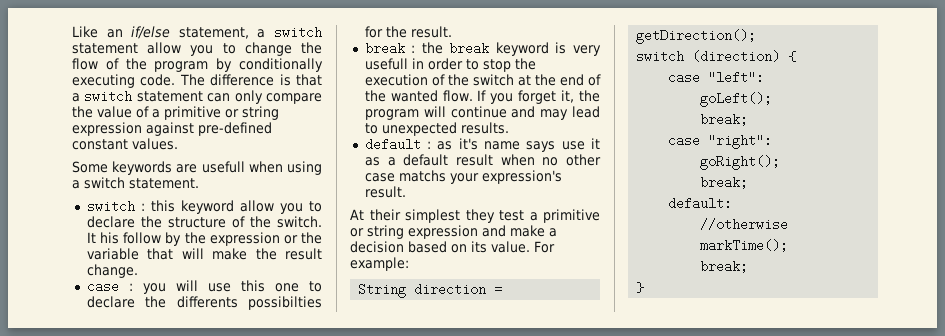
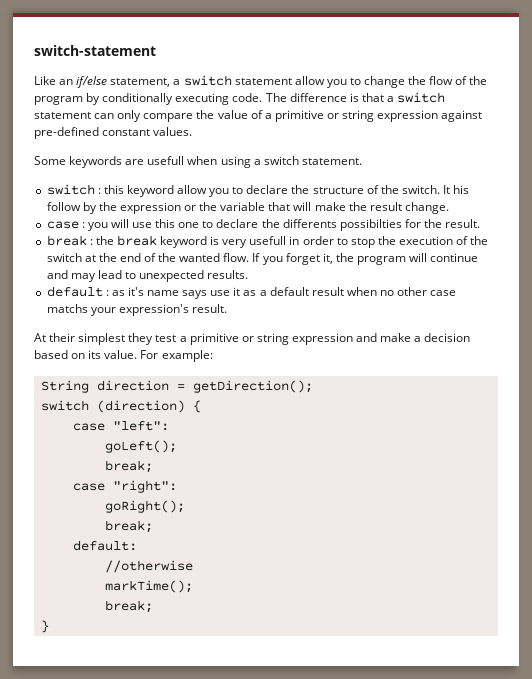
+ switch-statement

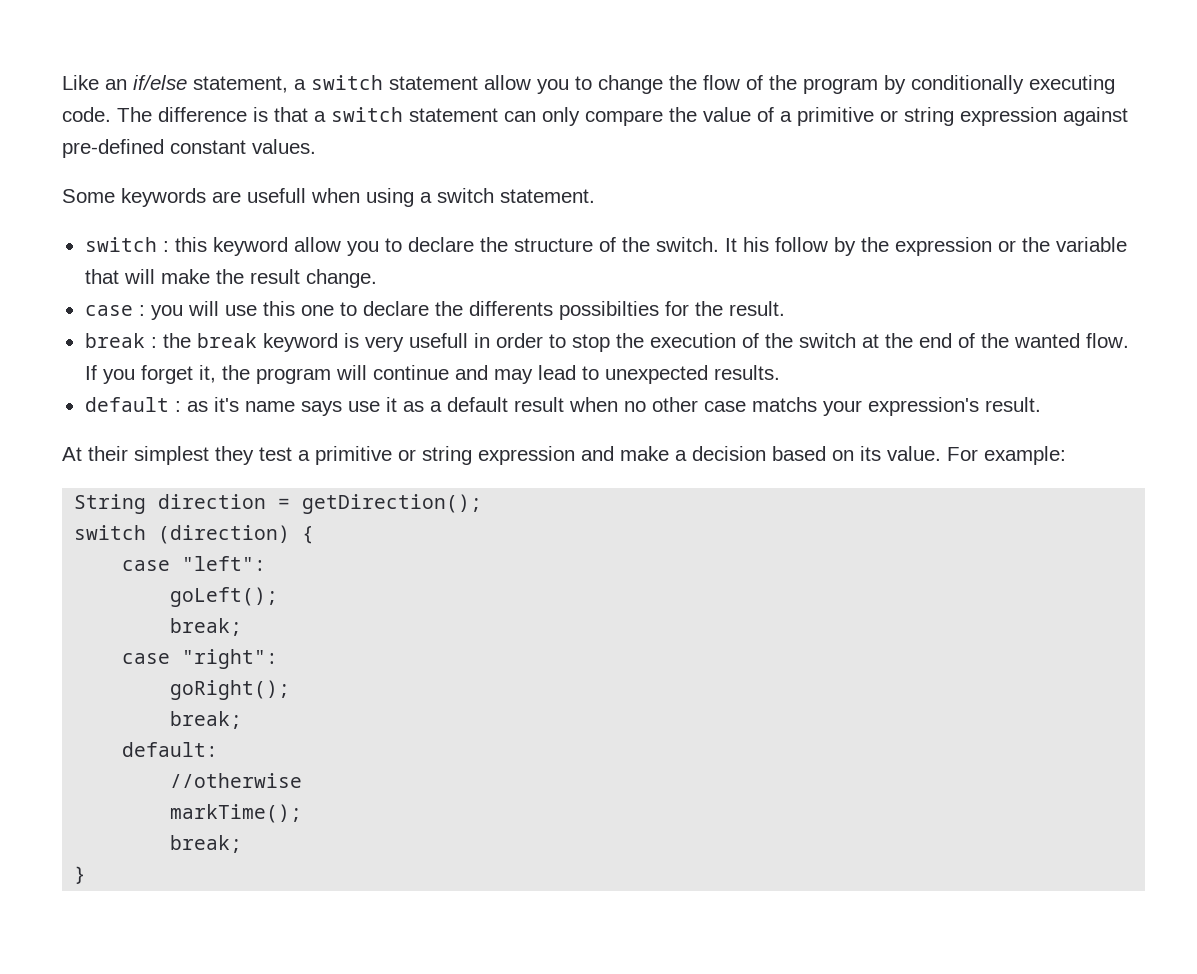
- switch-statement

